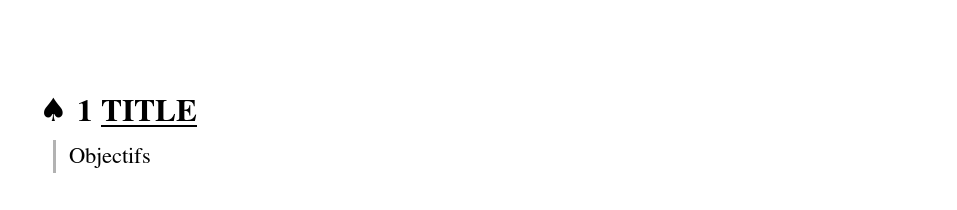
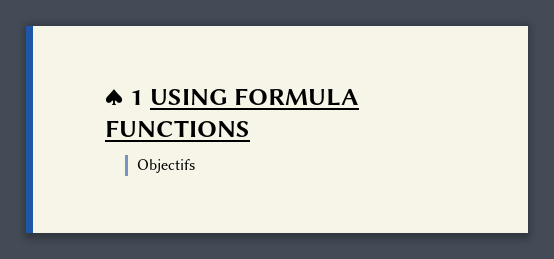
- ♠ 1 TITLE
+ ♠ 1 USING FORMULA FUNCTIONS

